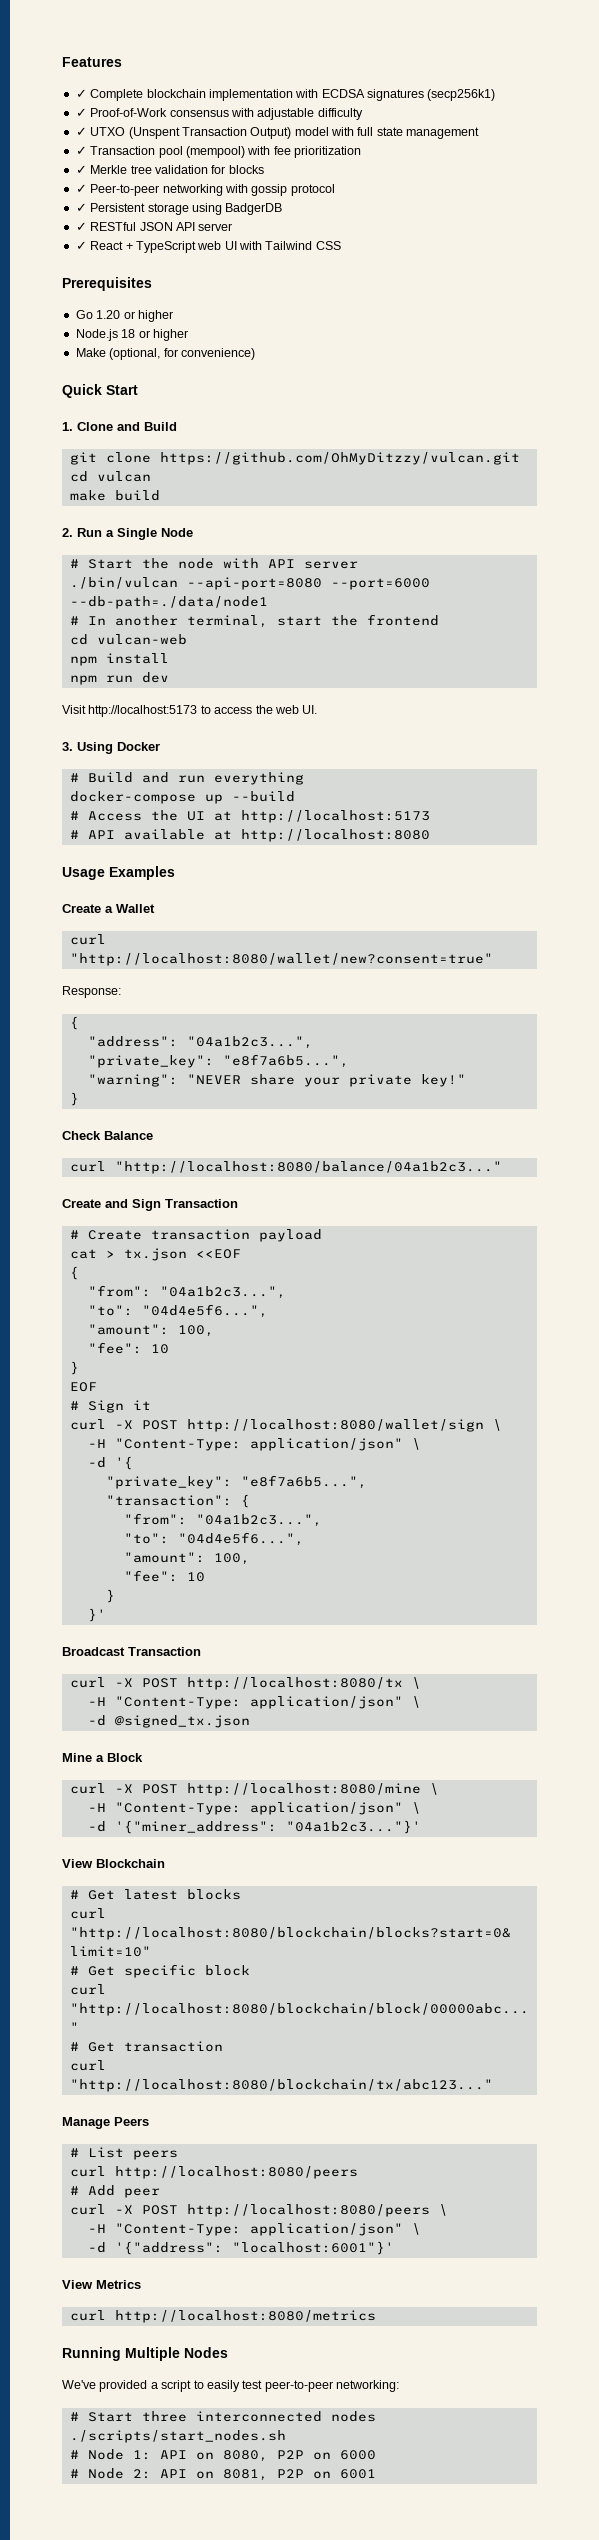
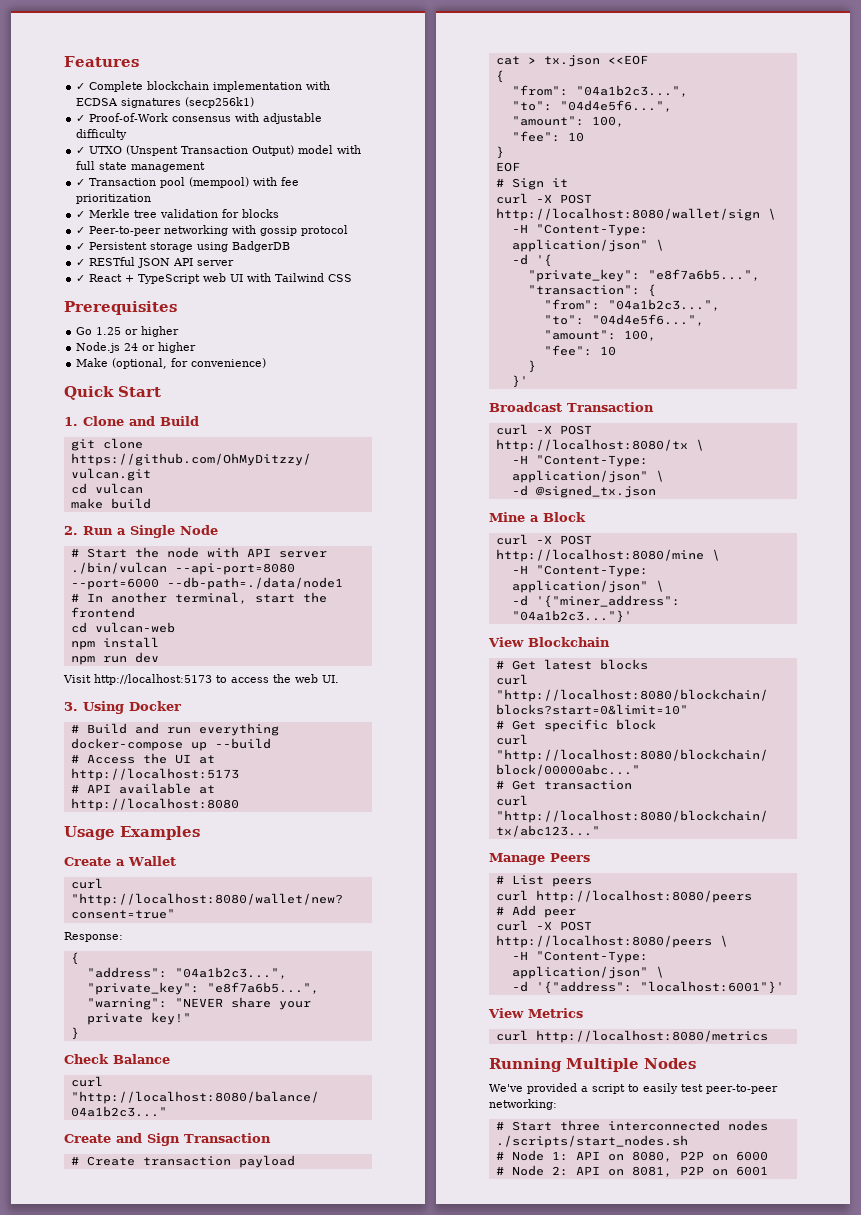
- Go 1.20 or higher
+ Go 1.25 or higher
- Node.js 18 or higher
+ Node.js 24 or higher

